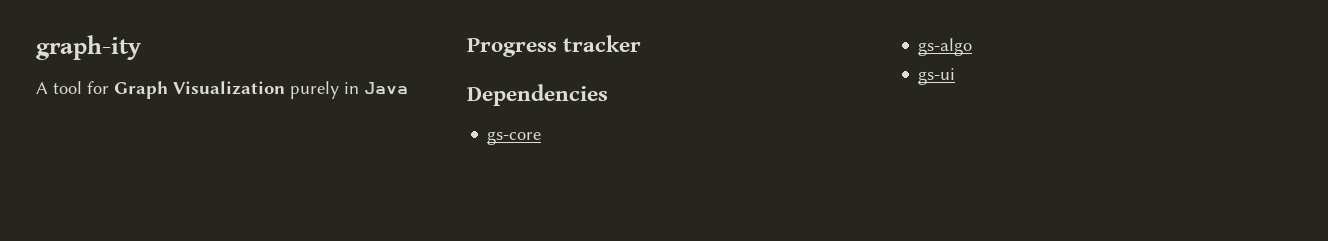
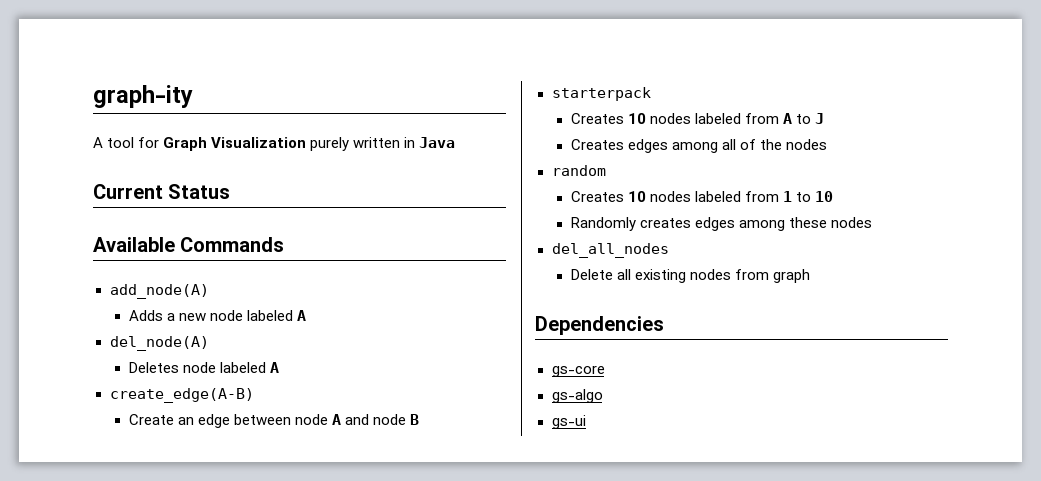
- A tool for Graph Visualization purely in Java
+ A tool for Graph Visualization purely written in Java
- Progress tracker
+ Current Status
+ Available Commands
+ add_node(A)
+ Adds a new node labeled A
+ del_node(A)
+ Deletes node labeled A
+ create_edge(A-B)
+ Create an edge between node A and node B
+ starterpack
+ Creates 10 nodes labeled from A to J
+ Creates edges among all of the nodes
+ random
+ Creates 10 nodes labeled from 1 to 10
+ Randomly creates edges among these nodes
+ del_all_nodes
+ Delete all existing nodes from graph

